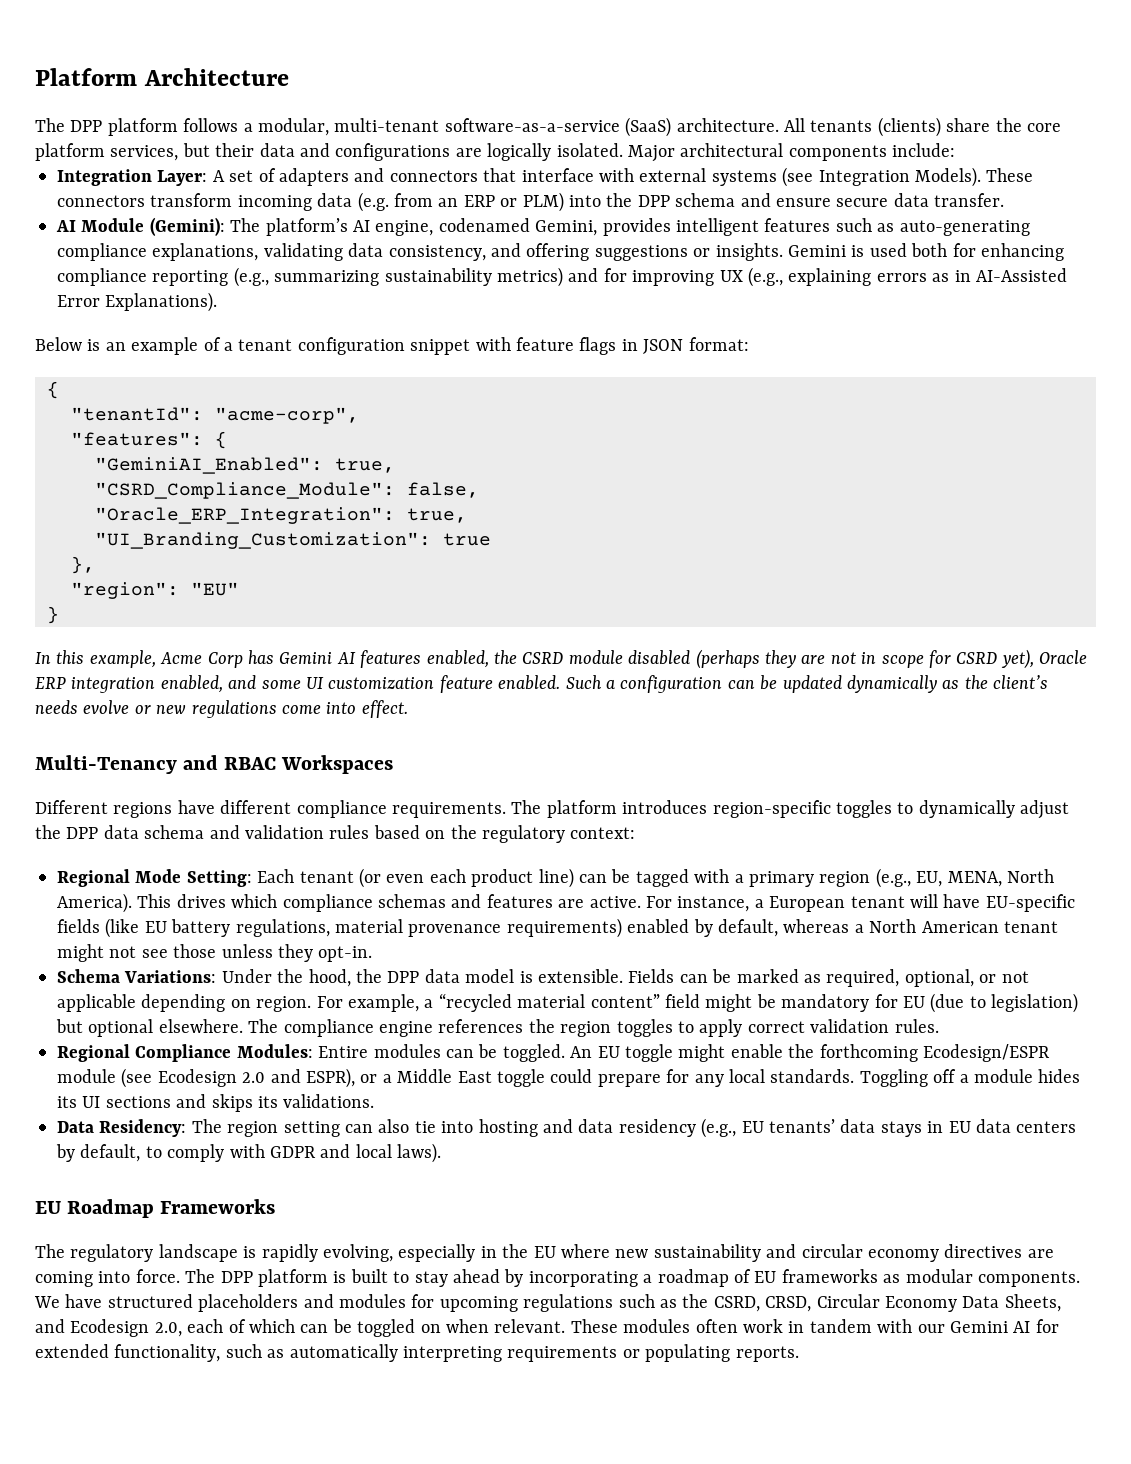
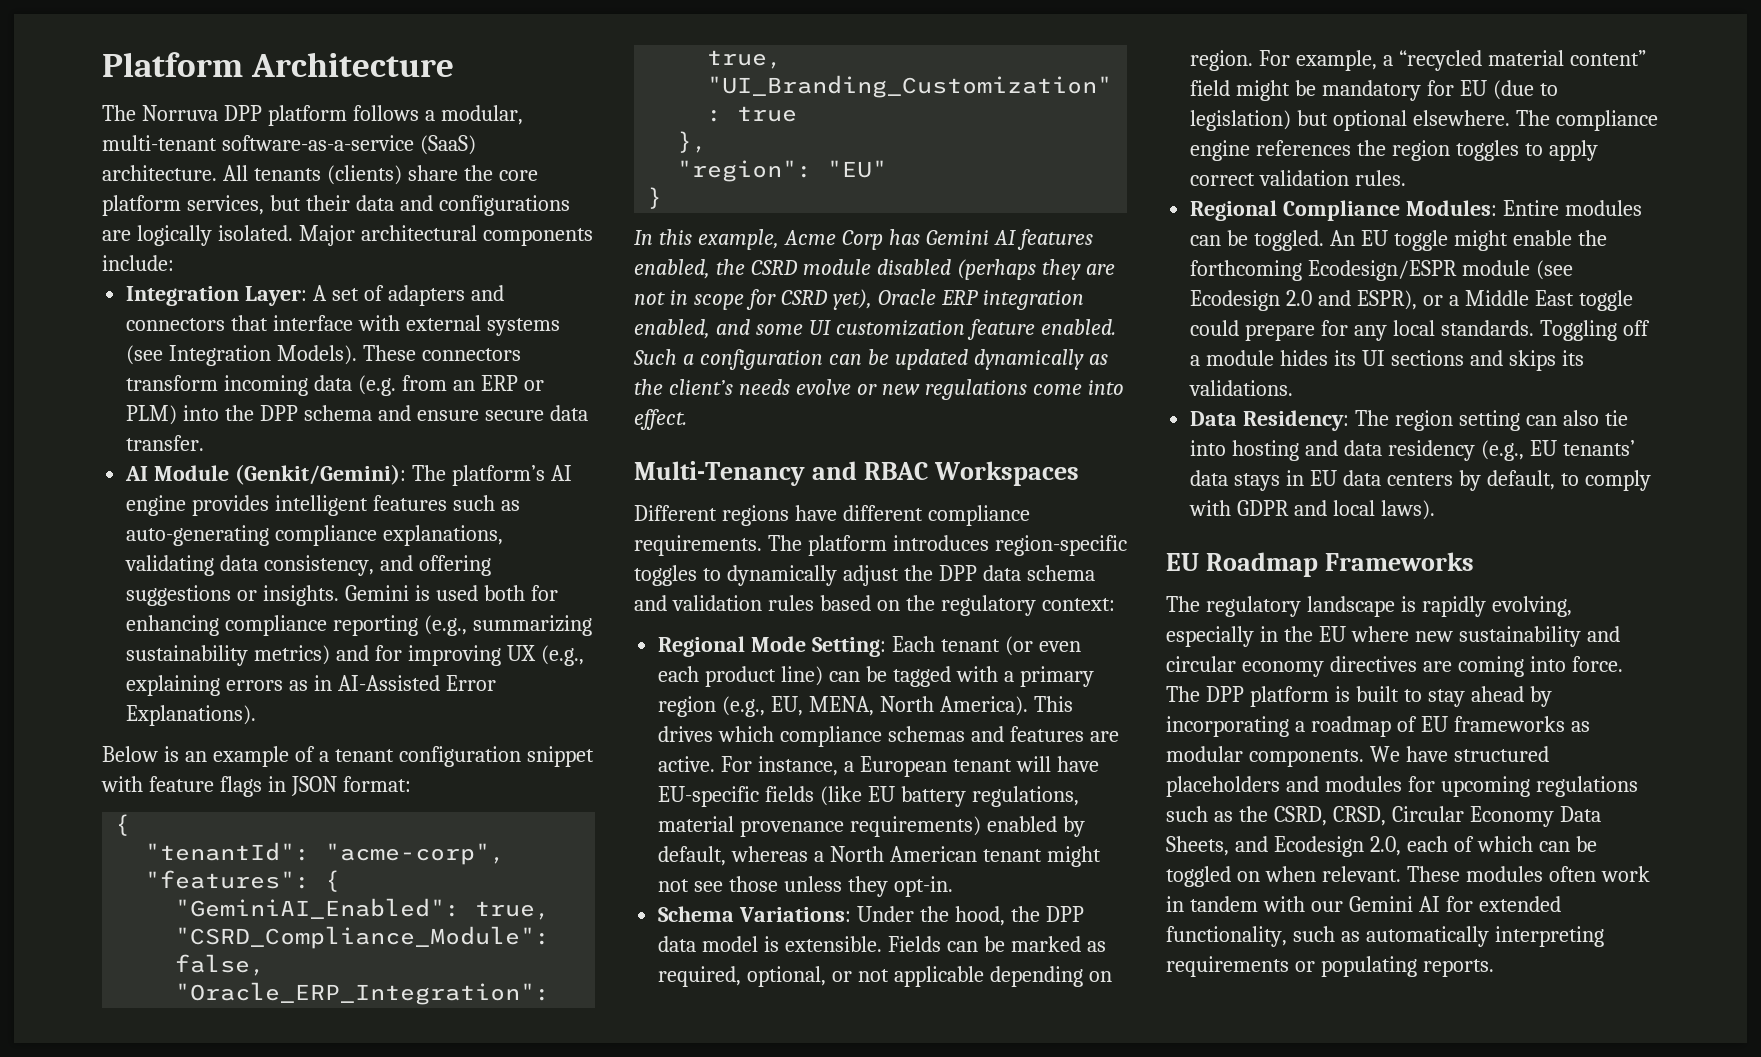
- The DPP platform follows a modular, multi-tenant software-as-a-service (SaaS) architecture.
+ The Norruva DPP platform follows a modular, multi-tenant software-as-a-service (SaaS) architecture.
- AI Module (Gemini): The platform’s AI engine, codenamed Gemini, provides intelligent features such as auto-generating compliance explanations, validating data consistency, and offering suggestions or insights.
+ AI Module (Genkit/Gemini): The platform’s AI engine provides intelligent features such as auto-generating compliance explanations, validating data consistency, and offering suggestions or insights.

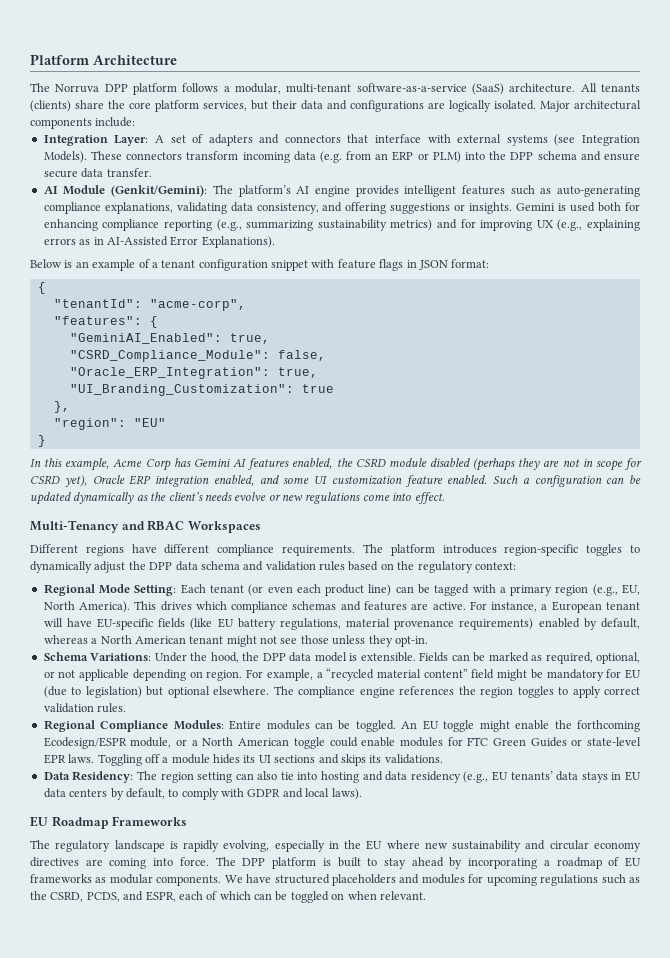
- Regional Mode Setting: Each tenant (or even each product line) can be tagged with a primary region (e.g., EU, MENA, North America).
+ Regional Mode Setting: Each tenant (or even each product line) can be tagged with a primary region (e.g., EU, North America).
- An EU toggle might enable the forthcoming Ecodesign/ESPR module (see Ecodesign 2.0 and ESPR), or a Middle East toggle could prepare for any local standards.
+ An EU toggle might enable the forthcoming Ecodesign/ESPR module, or a North American toggle could enable modules for FTC Green Guides or state-level EPR laws.
- We have structured placeholders and modules for upcoming regulations such as the CSRD, CRSD, Circular Economy Data Sheets, and Ecodesign 2.0, each of which can be toggled on when relevant. These modules often work in tandem with our Gemini AI for extended functionality, such as automatically interpreting requirements or populating reports.
+ We have structured placeholders and modules for upcoming regulations such as the CSRD, PCDS, and ESPR, each of which can be toggled on when relevant.

